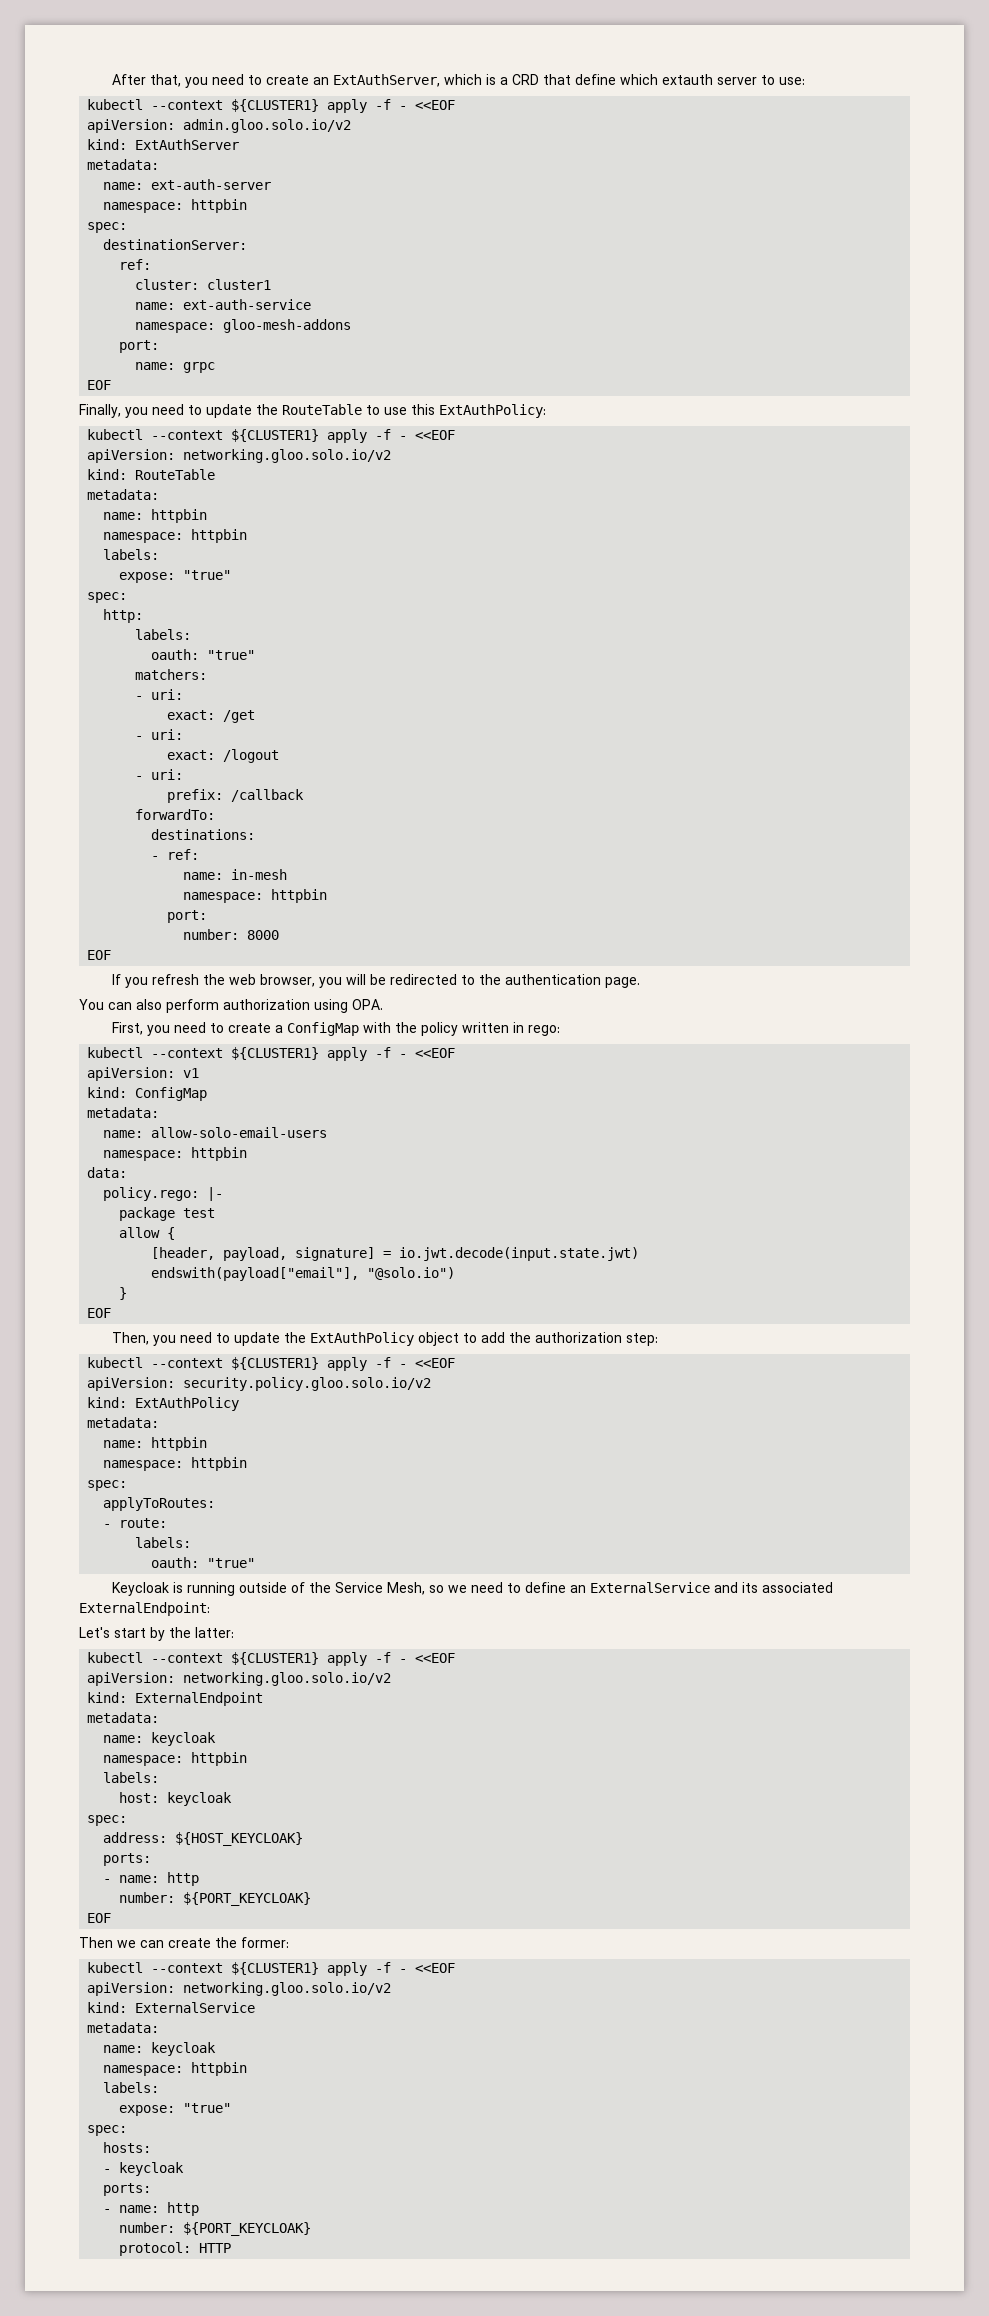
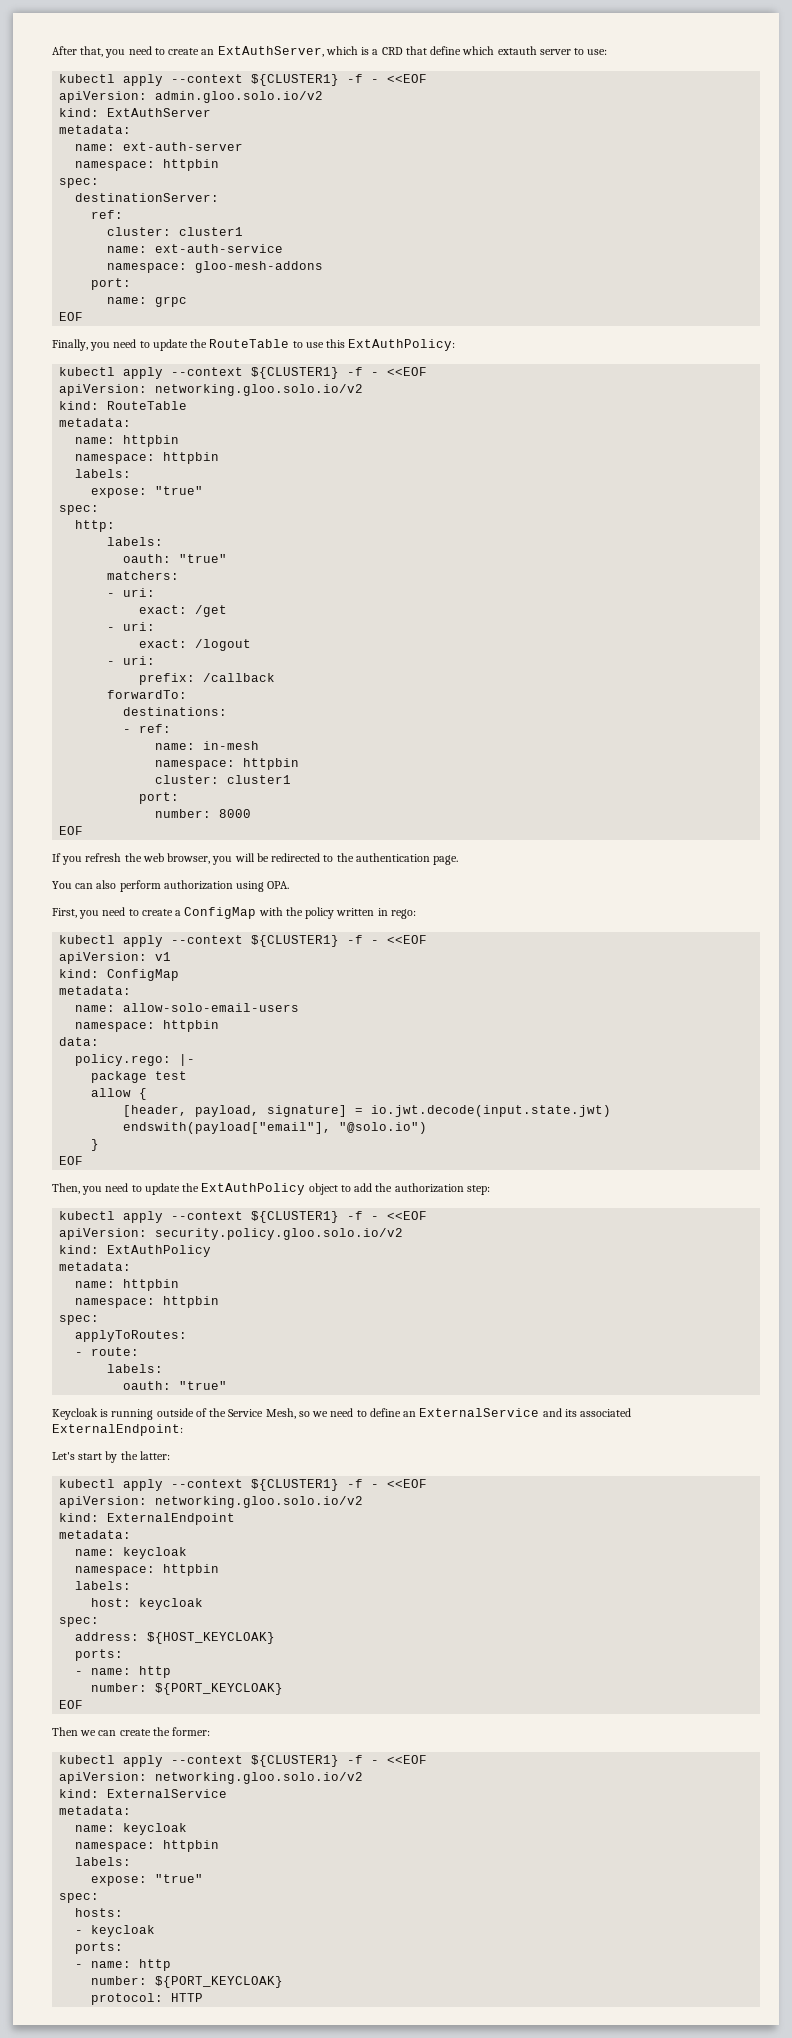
  After that, you need to create an ExtAuthServer, which is a CRD that define which extauth server to use:
- kubectl --context ${CLUSTER1} apply -f - <<EOF
+ kubectl apply --context ${CLUSTER1} -f - <<EOF
  Finally, you need to update the RouteTable to use this ExtAuthPolicy:
- kubectl --context ${CLUSTER1} apply -f - <<EOF
+ kubectl apply --context ${CLUSTER1} -f - <<EOF
  name: in-mesh
  namespace: httpbin
+ cluster: cluster1
  First, you need to create a ConfigMap with the policy written in rego:
- kubectl --context ${CLUSTER1} apply -f - <<EOF
+ kubectl apply --context ${CLUSTER1} -f - <<EOF
  Then, you need to update the ExtAuthPolicy object to add the authorization step:
- kubectl --context ${CLUSTER1} apply -f - <<EOF
+ kubectl apply --context ${CLUSTER1} -f - <<EOF
  Let's start by the latter:
- kubectl --context ${CLUSTER1} apply -f - <<EOF
+ kubectl apply --context ${CLUSTER1} -f - <<EOF
  Then we can create the former:
- kubectl --context ${CLUSTER1} apply -f - <<EOF
+ kubectl apply --context ${CLUSTER1} -f - <<EOF

